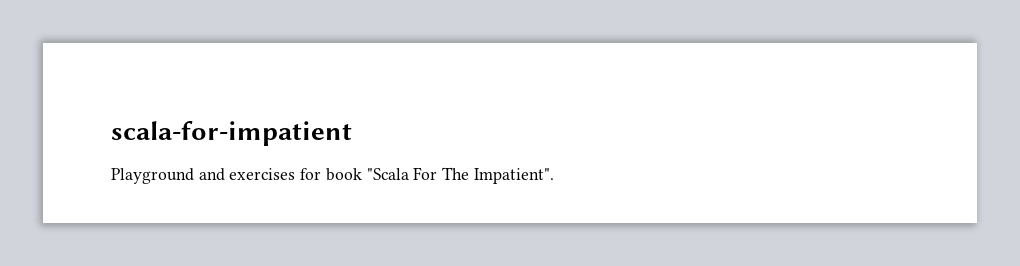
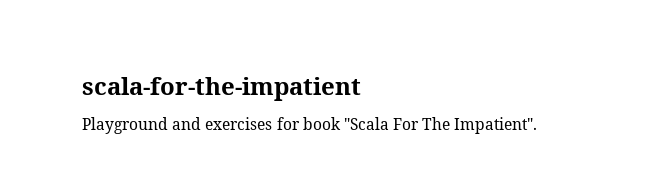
- scala-for-impatient
+ scala-for-the-impatient

